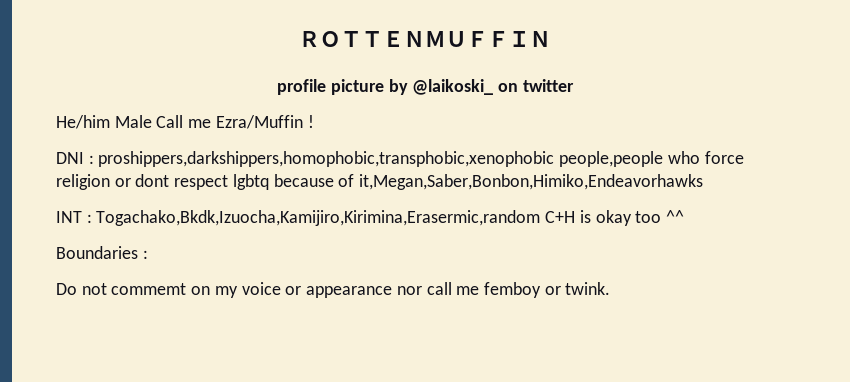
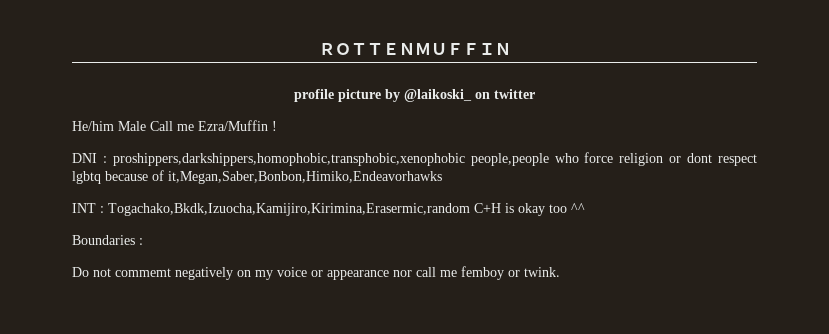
- Do not commemt on my voice or appearance nor call me femboy or twink.
+ Do not commemt negatively on my voice or appearance nor call me femboy or twink.

